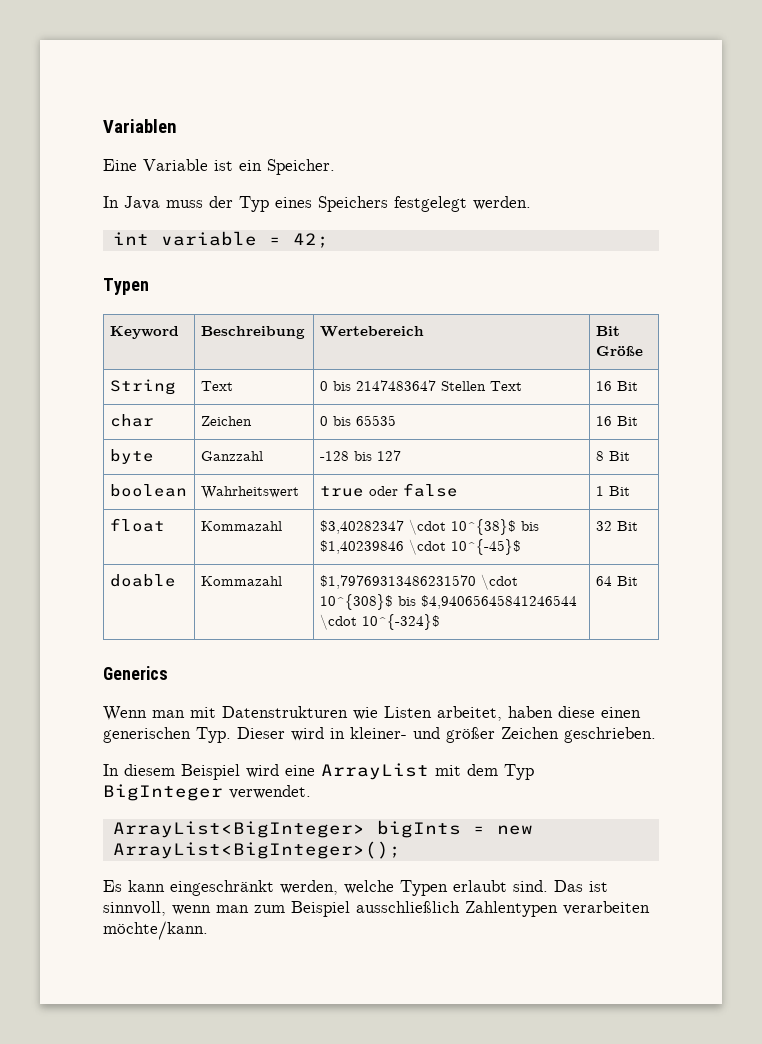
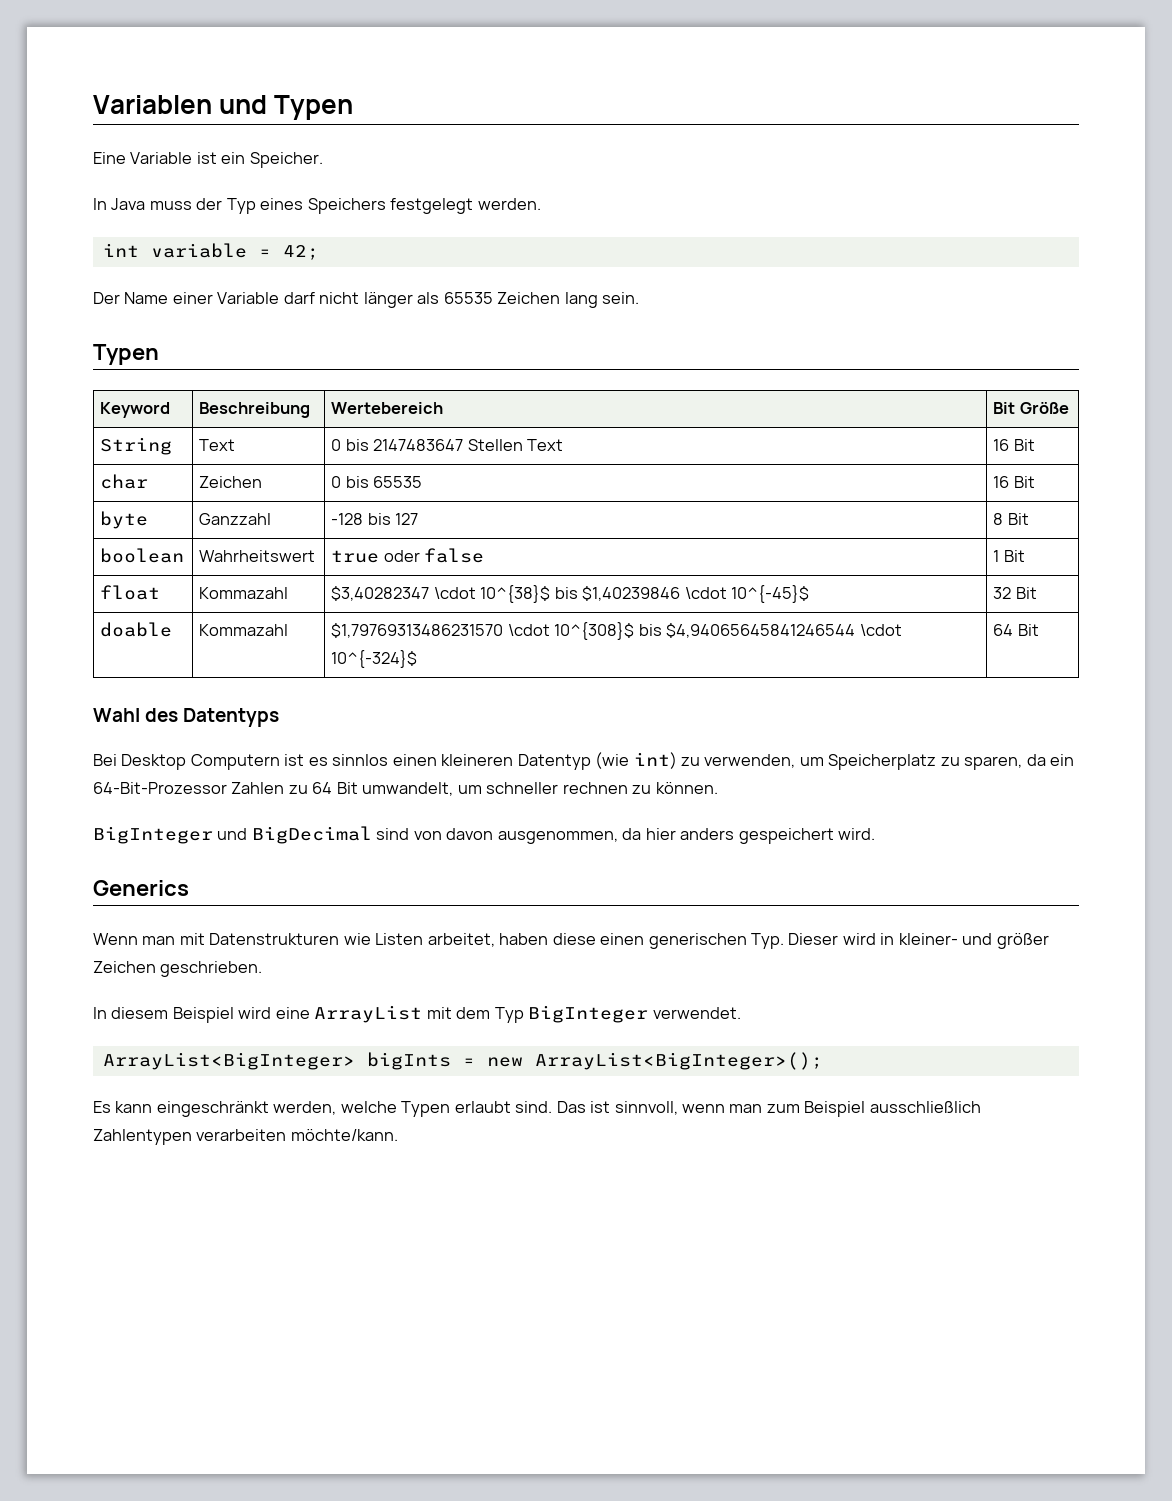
- Variablen
+ Variablen und Typen
+ Der Name einer Variable darf nicht länger als 65535 Zeichen lang sein.
+ Wahl des Datentyps
+ Bei Desktop Computern ist es sinnlos einen kleineren Datentyp (wie int) zu verwenden, um Speicherplatz zu sparen, da ein 64-Bit-Prozessor Zahlen zu 64 Bit umwandelt, um schneller rechnen zu können.
+ BigInteger und BigDecimal sind von davon ausgenommen, da hier anders gespeichert wird.

